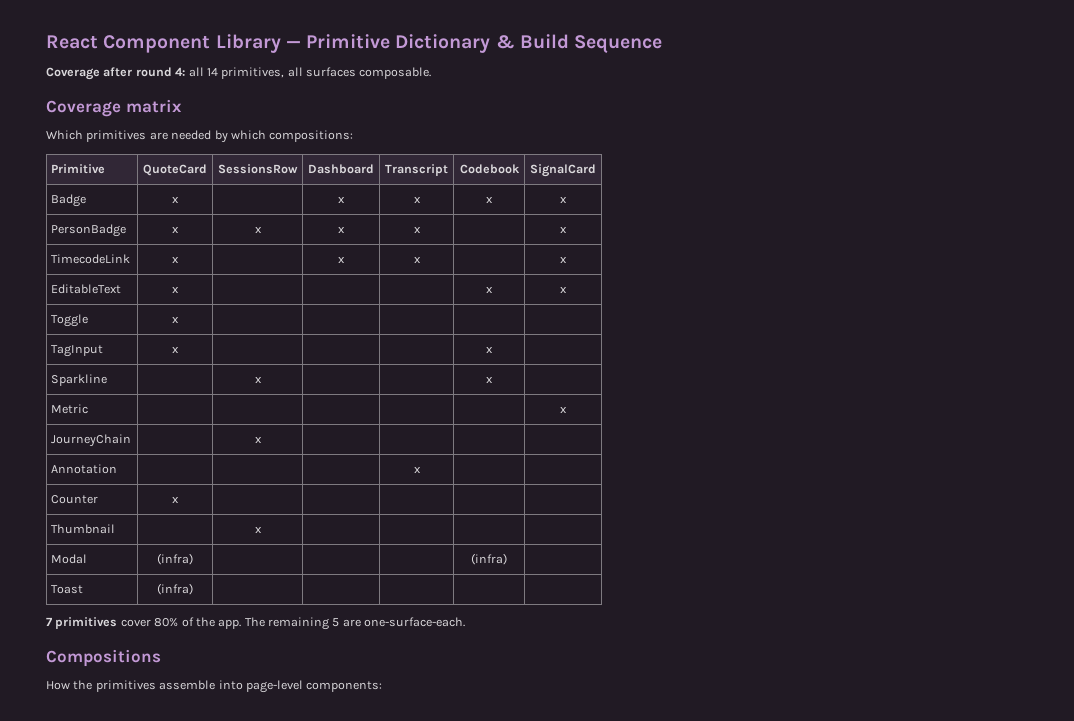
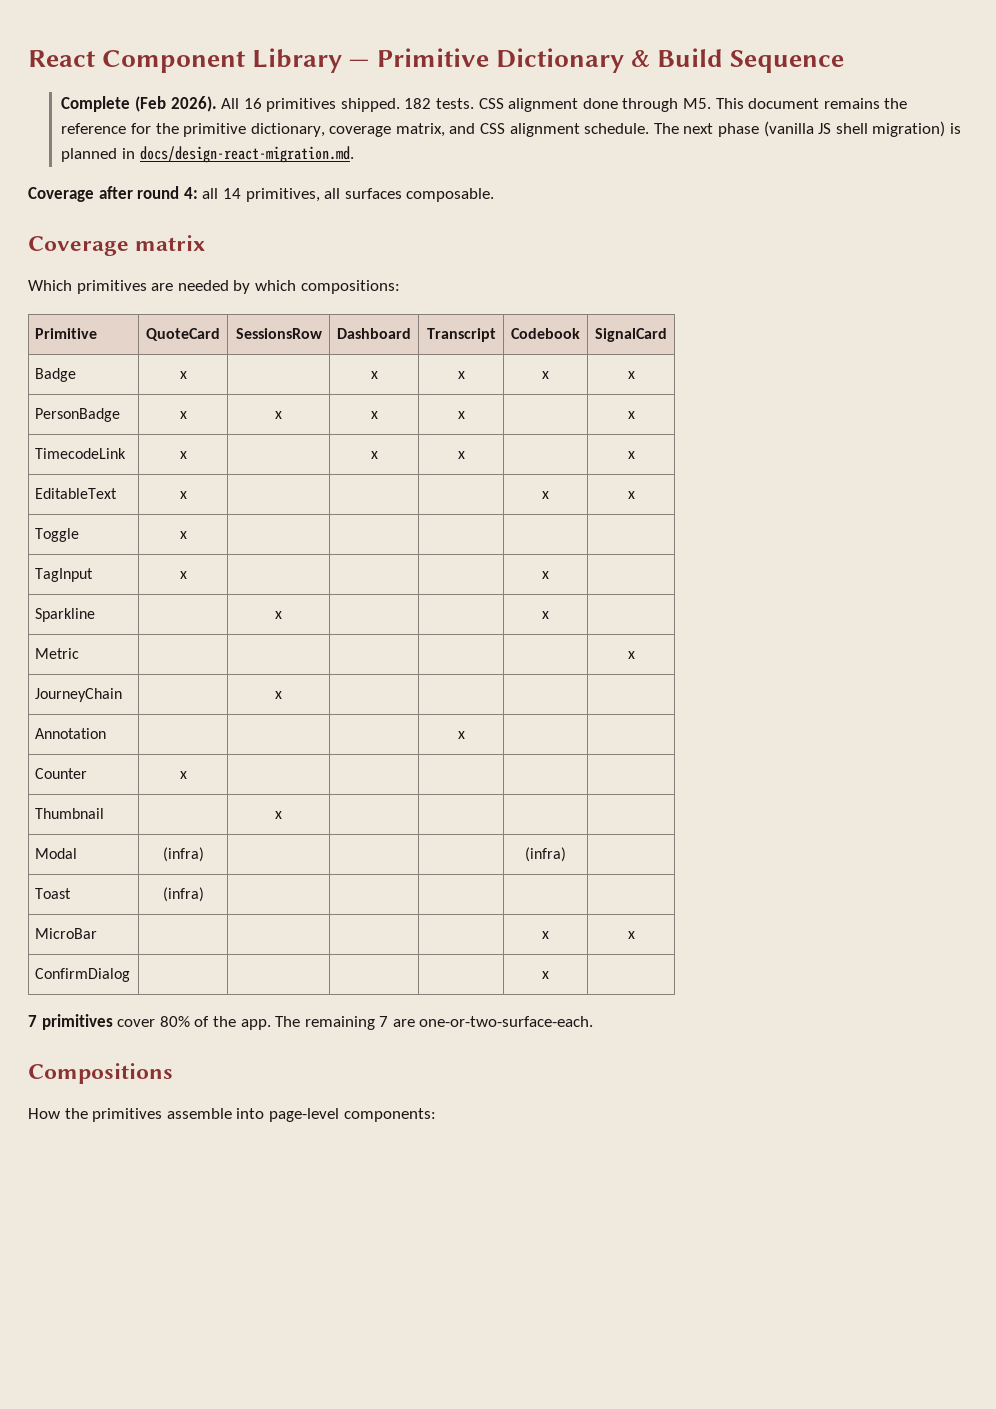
+ Complete (Feb 2026). All 16 primitives shipped. 182 tests. CSS alignment done through M5. This document remains the reference for the primitive dictionary, coverage matrix, and CSS alignment schedule. The next phase (vanilla JS shell migration) is planned in docs/design-react-migration.md.
+ MicroBar | | | | | x | x
+ ConfirmDialog | | | | | x |
- The remaining 5 are one-surface-each.
+ The remaining 7 are one-or-two-surface-each.

